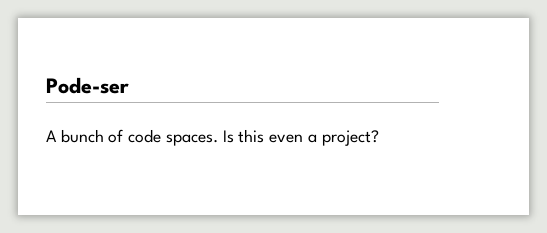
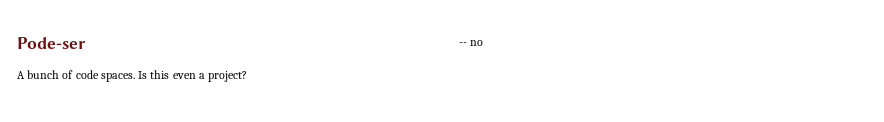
+ -- no

